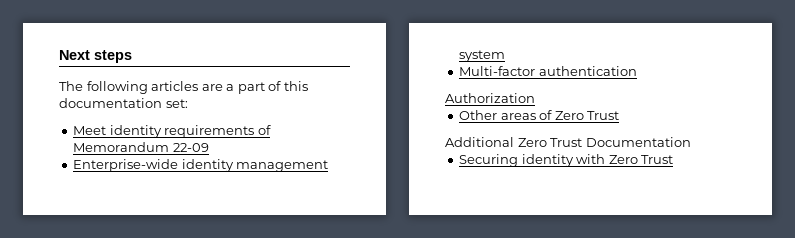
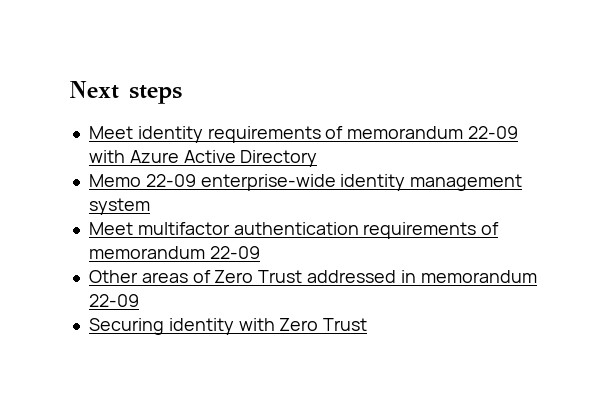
- The following articles are a part of this documentation set:
- Meet identity requirements of Memorandum 22-09
- Enterprise-wide identity management system
+ Meet identity requirements of memorandum 22-09 with Azure Active Directory
+ Memo 22-09 enterprise-wide identity management system
- Multi-factor authentication
- Authorization
+ Meet multifactor authentication requirements of memorandum 22-09
- Other areas of Zero Trust
- Additional Zero Trust Documentation
+ Other areas of Zero Trust addressed in memorandum 22-09

